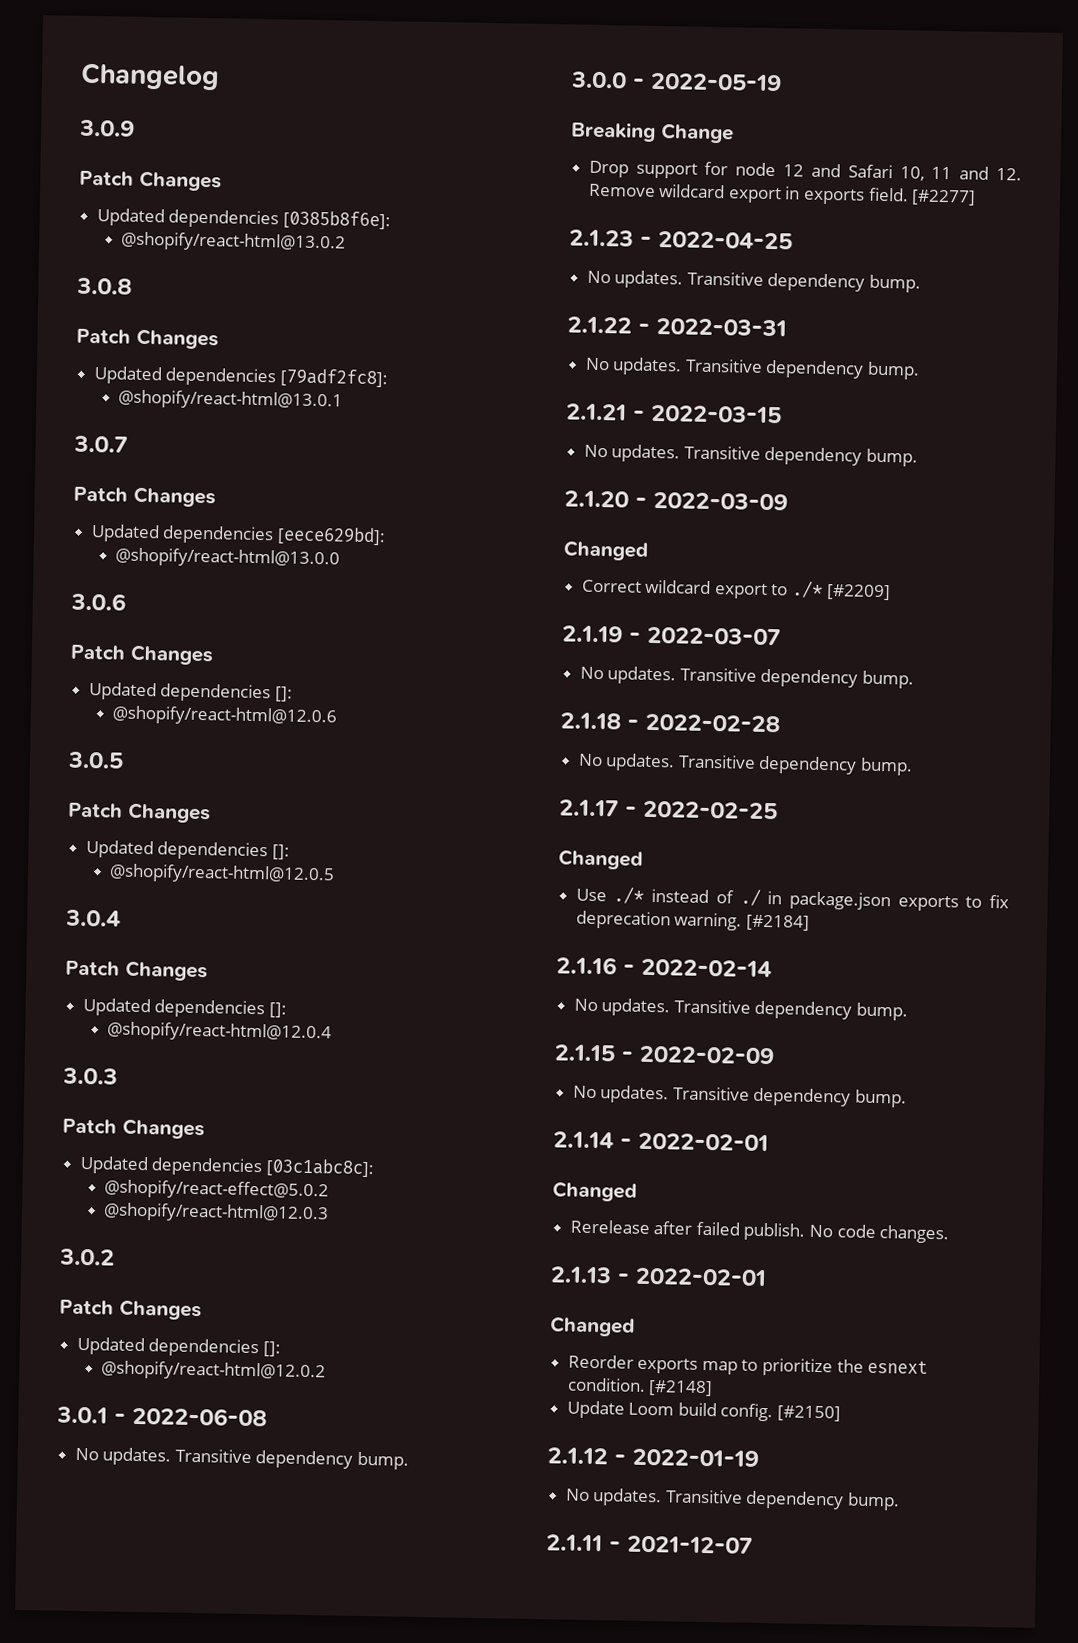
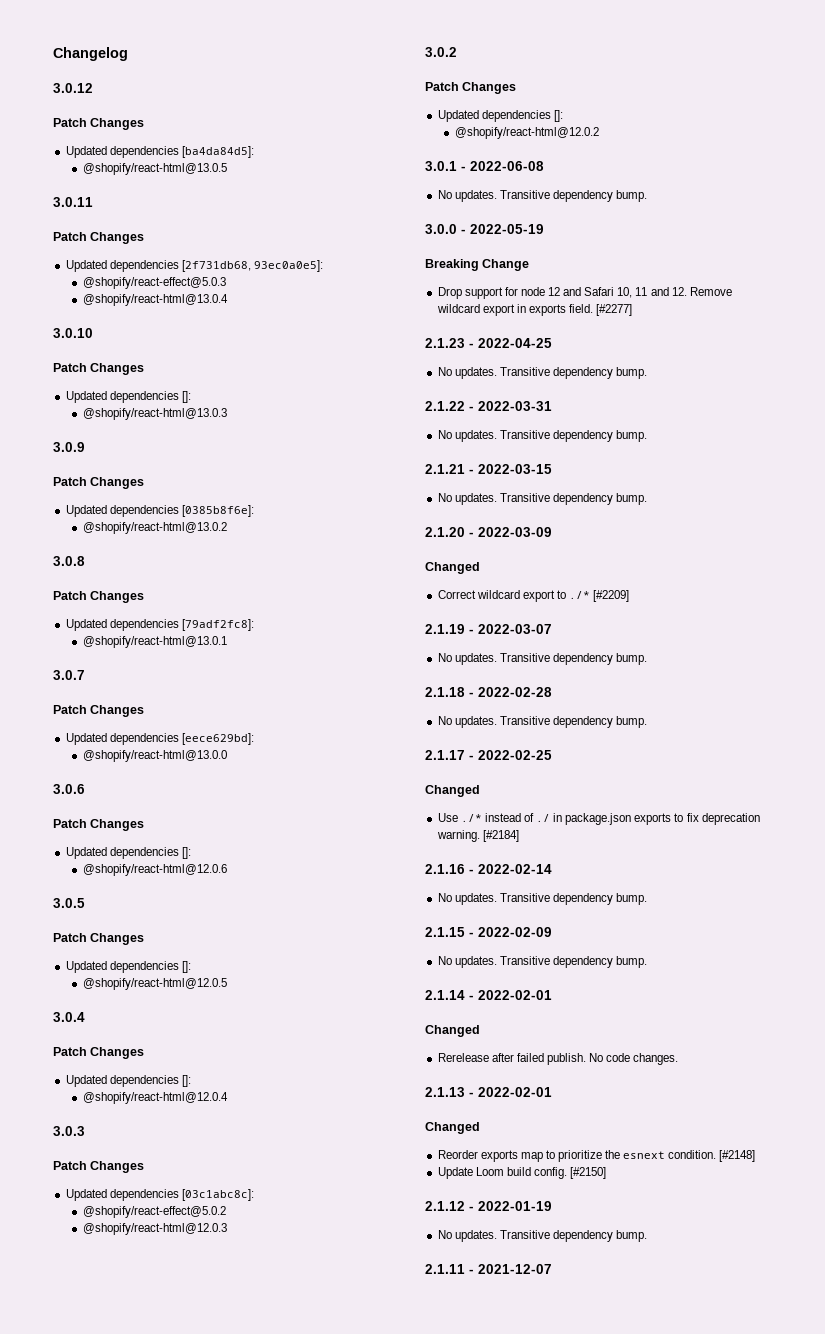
+ 3.0.12
+ Patch Changes
+ Updated dependencies [ba4da84d5]:
+ @shopify/react-html@13.0.5
+ 3.0.11
+ Patch Changes
+ Updated dependencies [2f731db68, 93ec0a0e5]:
+ @shopify/react-effect@5.0.3
+ @shopify/react-html@13.0.4
+ 3.0.10
+ Patch Changes
+ Updated dependencies []:
+ @shopify/react-html@13.0.3

